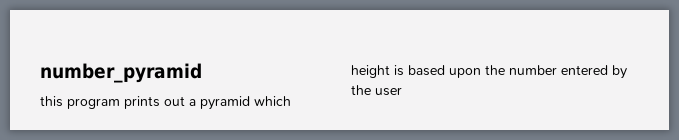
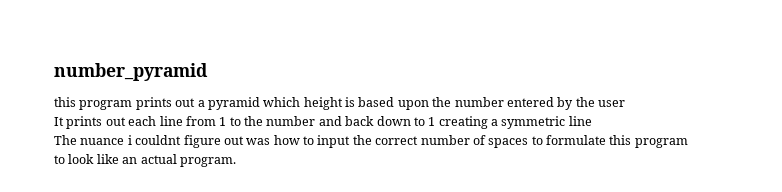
+ It prints out each line from 1 to the number and back down to 1 creating a symmetric line
+ The nuance i couldnt figure out was how to input the correct number of spaces to formulate this program
+ to look like an actual program.

